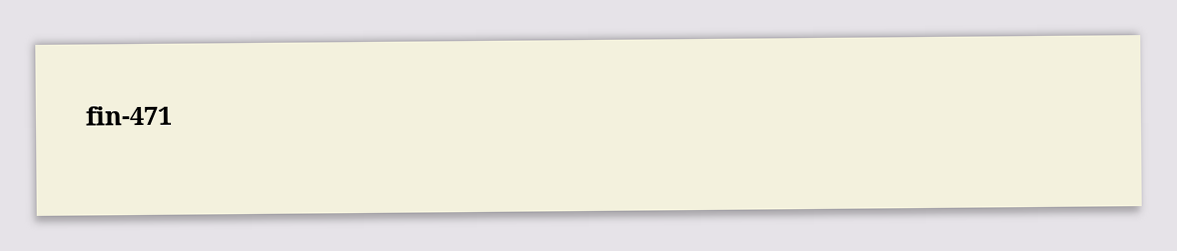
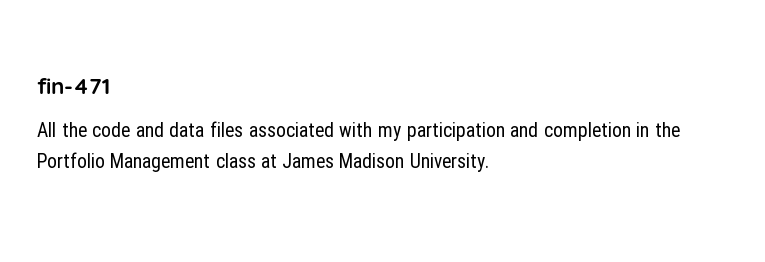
+ All the code and data files associated with my participation and completion in the Portfolio Management class at James Madison University.

